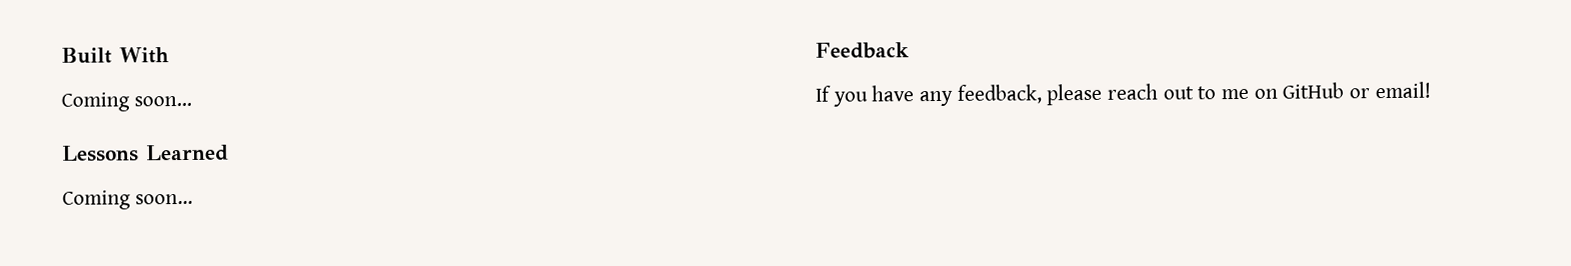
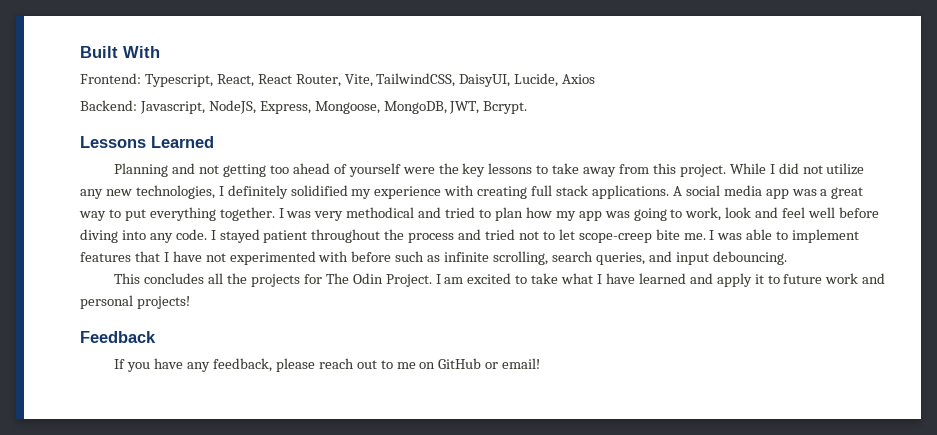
  Built With
- Coming soon...
+ Frontend: Typescript, React, React Router, Vite, TailwindCSS, DaisyUI, Lucide, Axios
+ Backend: Javascript, NodeJS, Express, Mongoose, MongoDB, JWT, Bcrypt.
  Lessons Learned
- Coming soon...
+ Planning and not getting too ahead of yourself were the key lessons to take away from this project. While I did not utilize any new technologies, I definitely solidified my experience with creating full stack applications. A social media app was a great way to put everything together. I was very methodical and tried to plan how my app was going to work, look and feel well before diving into any code. I stayed patient throughout the process and tried not to let scope-creep bite me. I was able to implement features that I have not experimented with before such as infinite scrolling, search queries, and input debouncing.
+ This concludes all the projects for The Odin Project. I am excited to take what I have learned and apply it to future work and personal projects!

